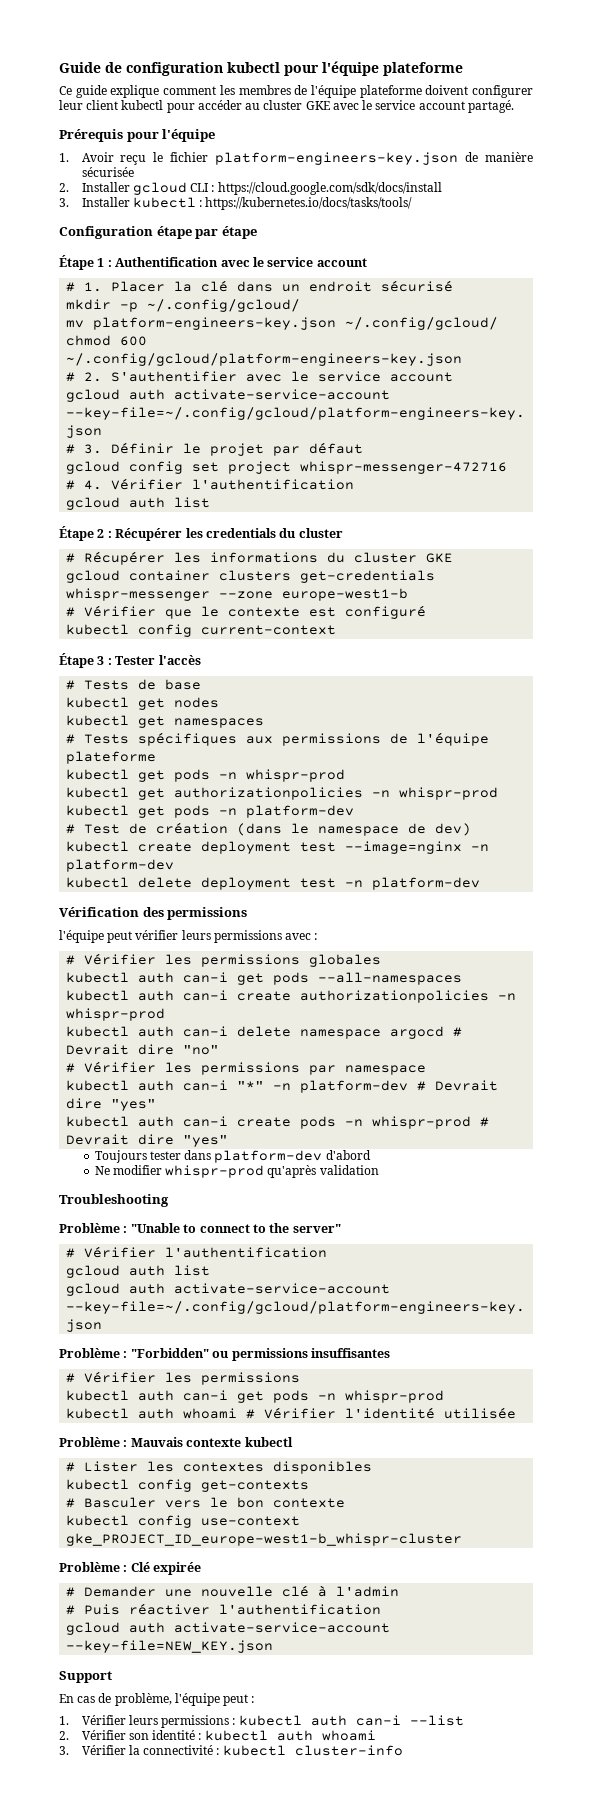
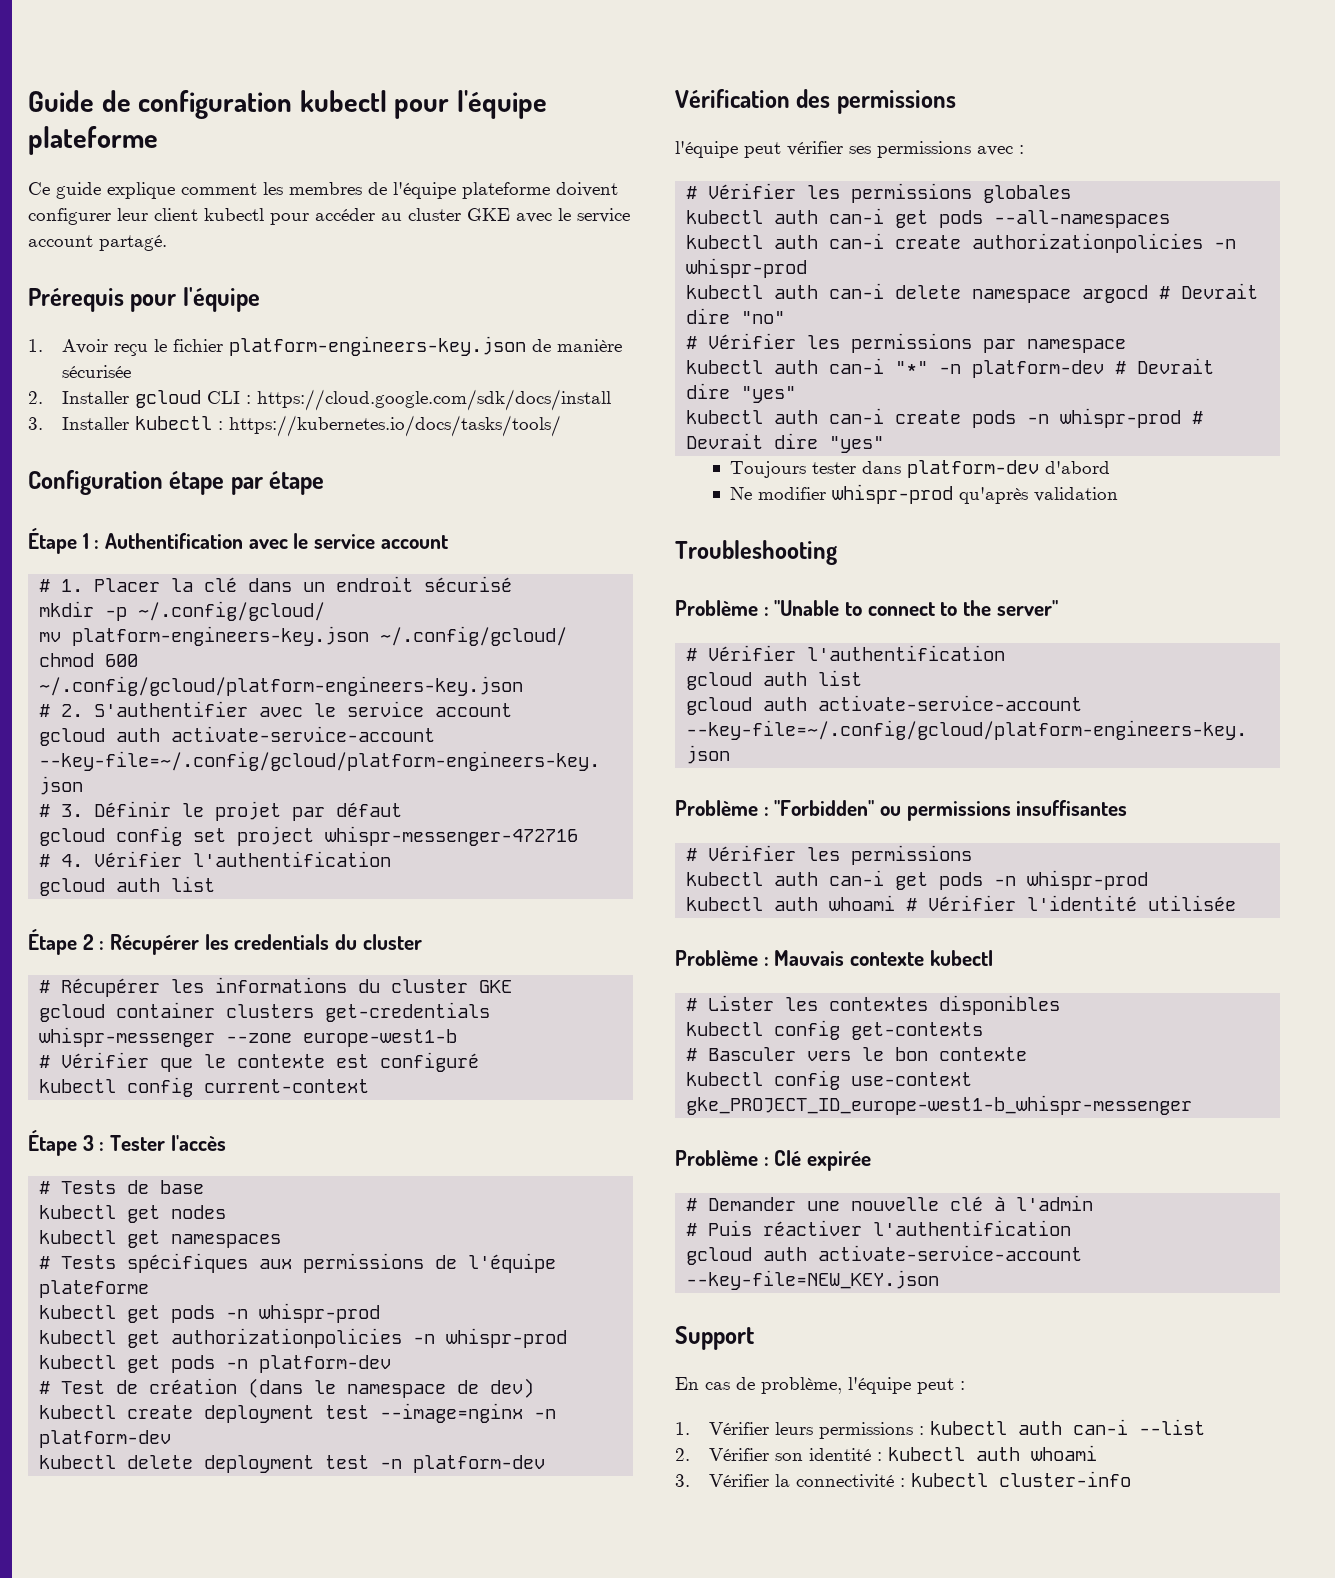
- l'équipe peut vérifier leurs permissions avec :
+ l'équipe peut vérifier ses permissions avec :
- kubectl config use-context gke_PROJECT_ID_europe-west1-b_whispr-cluster
+ kubectl config use-context gke_PROJECT_ID_europe-west1-b_whispr-messenger

